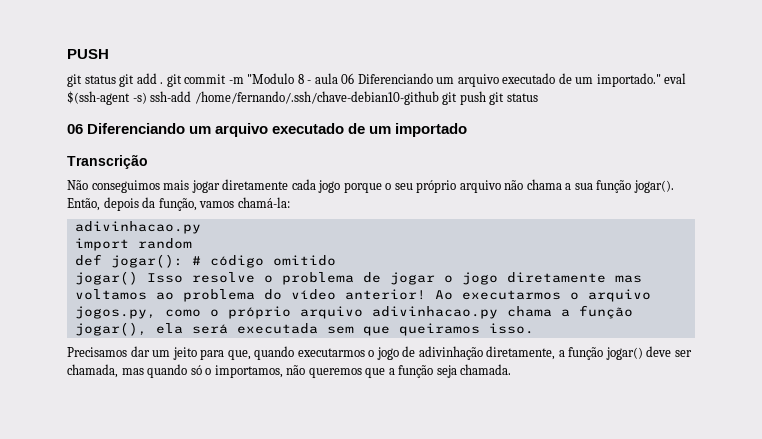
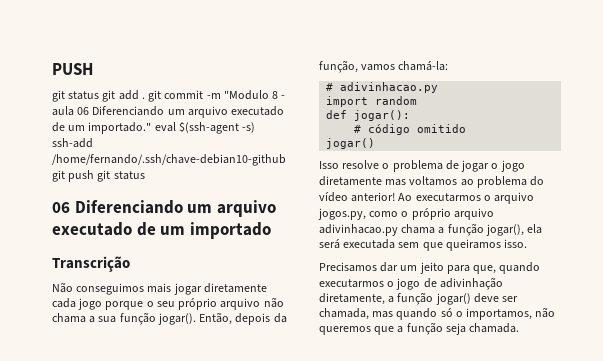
  Então, depois da função, vamos chamá-la:
- adivinhacao.py
+ # adivinhacao.py
- def jogar(): # código omitido
- jogar() Isso resolve o problema de jogar o jogo diretamente mas voltamos ao problema do vídeo anterior!
+ def jogar():
+ # código omitido
+ jogar()
+ Isso resolve o problema de jogar o jogo diretamente mas voltamos ao problema do vídeo anterior!

